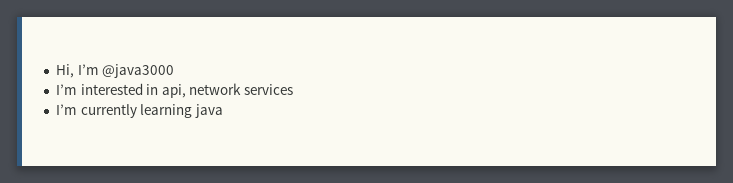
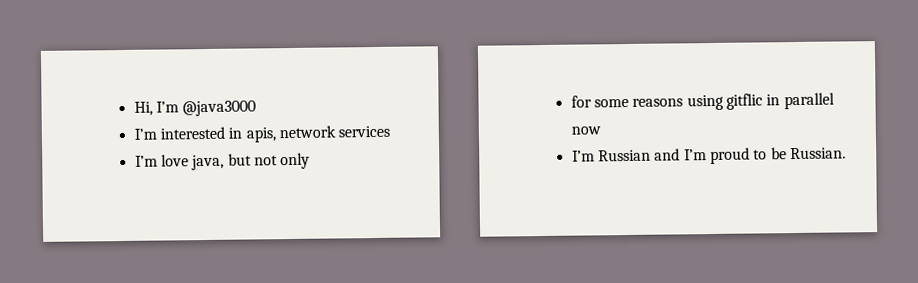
- I’m interested in api, network services
+ I’m interested in apis, network services
- I’m currently learning java
+ I’m love java, but not only
+ for some reasons using gitflic in parallel now
+ I’m Russian and I’m proud to be Russian.

